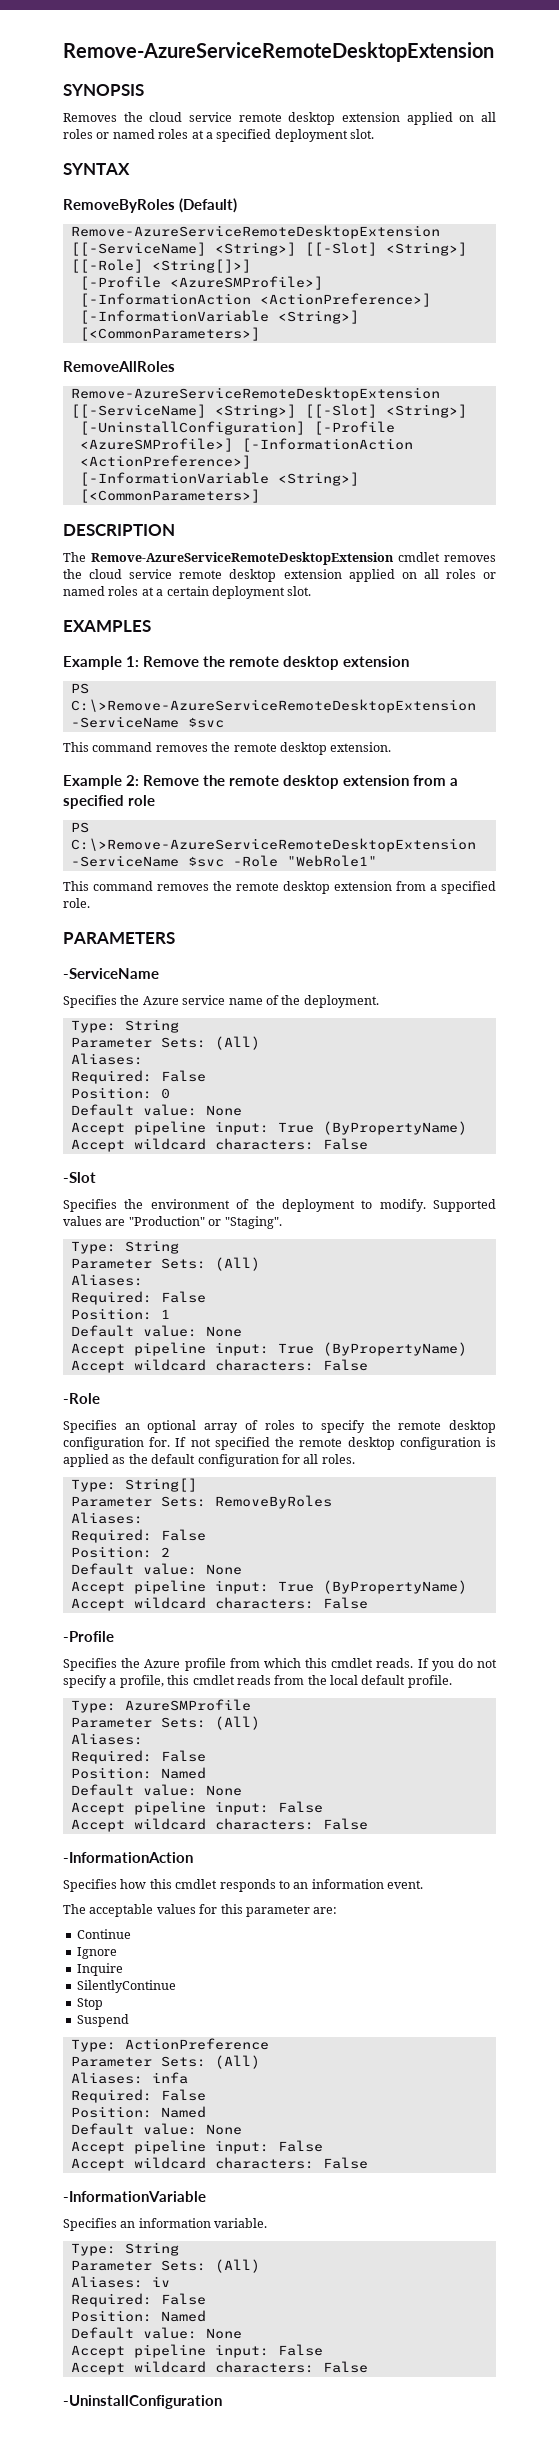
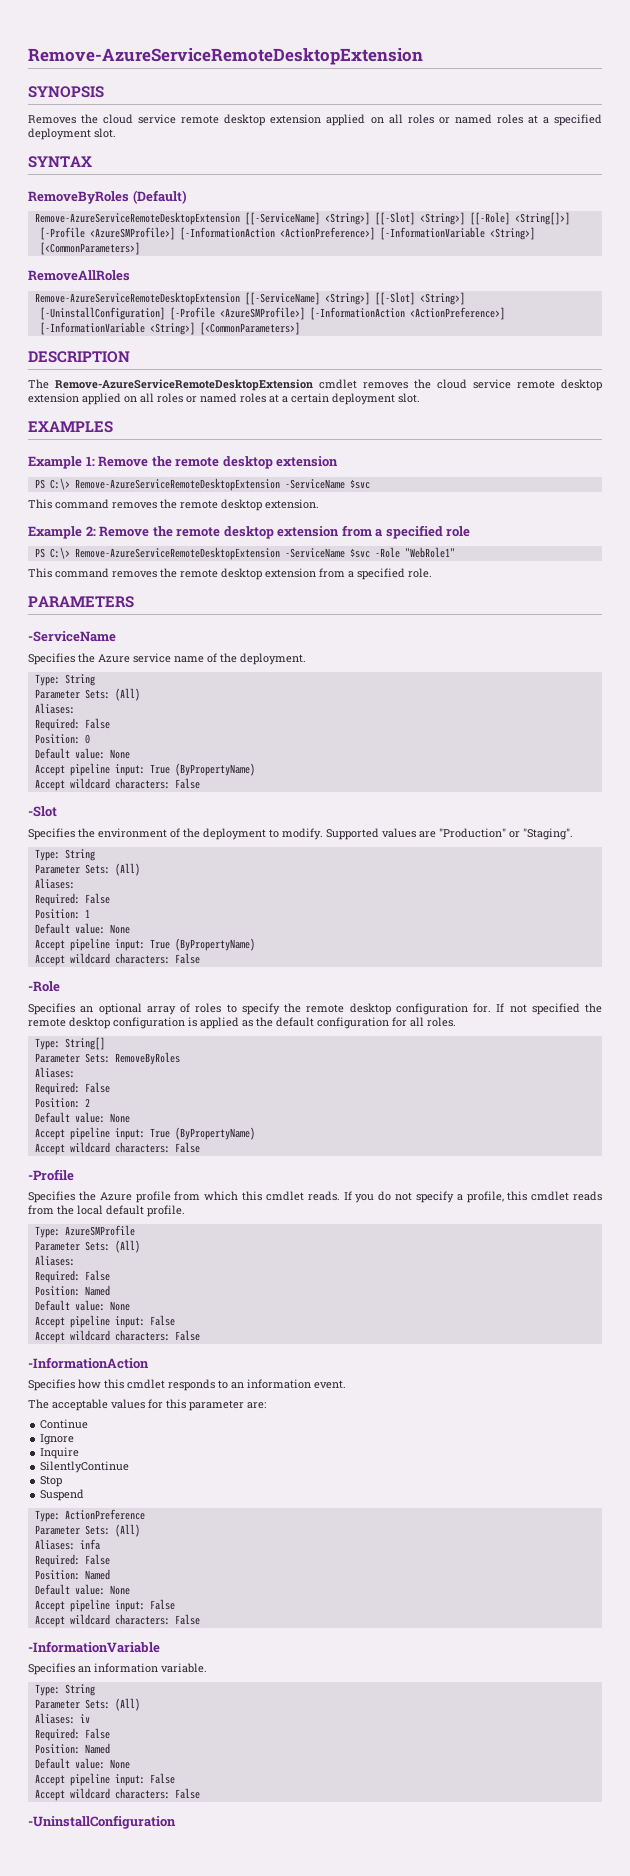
  Example 1: Remove the remote desktop extension
- PS C:\>Remove-AzureServiceRemoteDesktopExtension -ServiceName $svc
+ PS C:\> Remove-AzureServiceRemoteDesktopExtension -ServiceName $svc
- PS C:\>Remove-AzureServiceRemoteDesktopExtension -ServiceName $svc -Role "WebRole1"
+ PS C:\> Remove-AzureServiceRemoteDesktopExtension -ServiceName $svc -Role "WebRole1"

